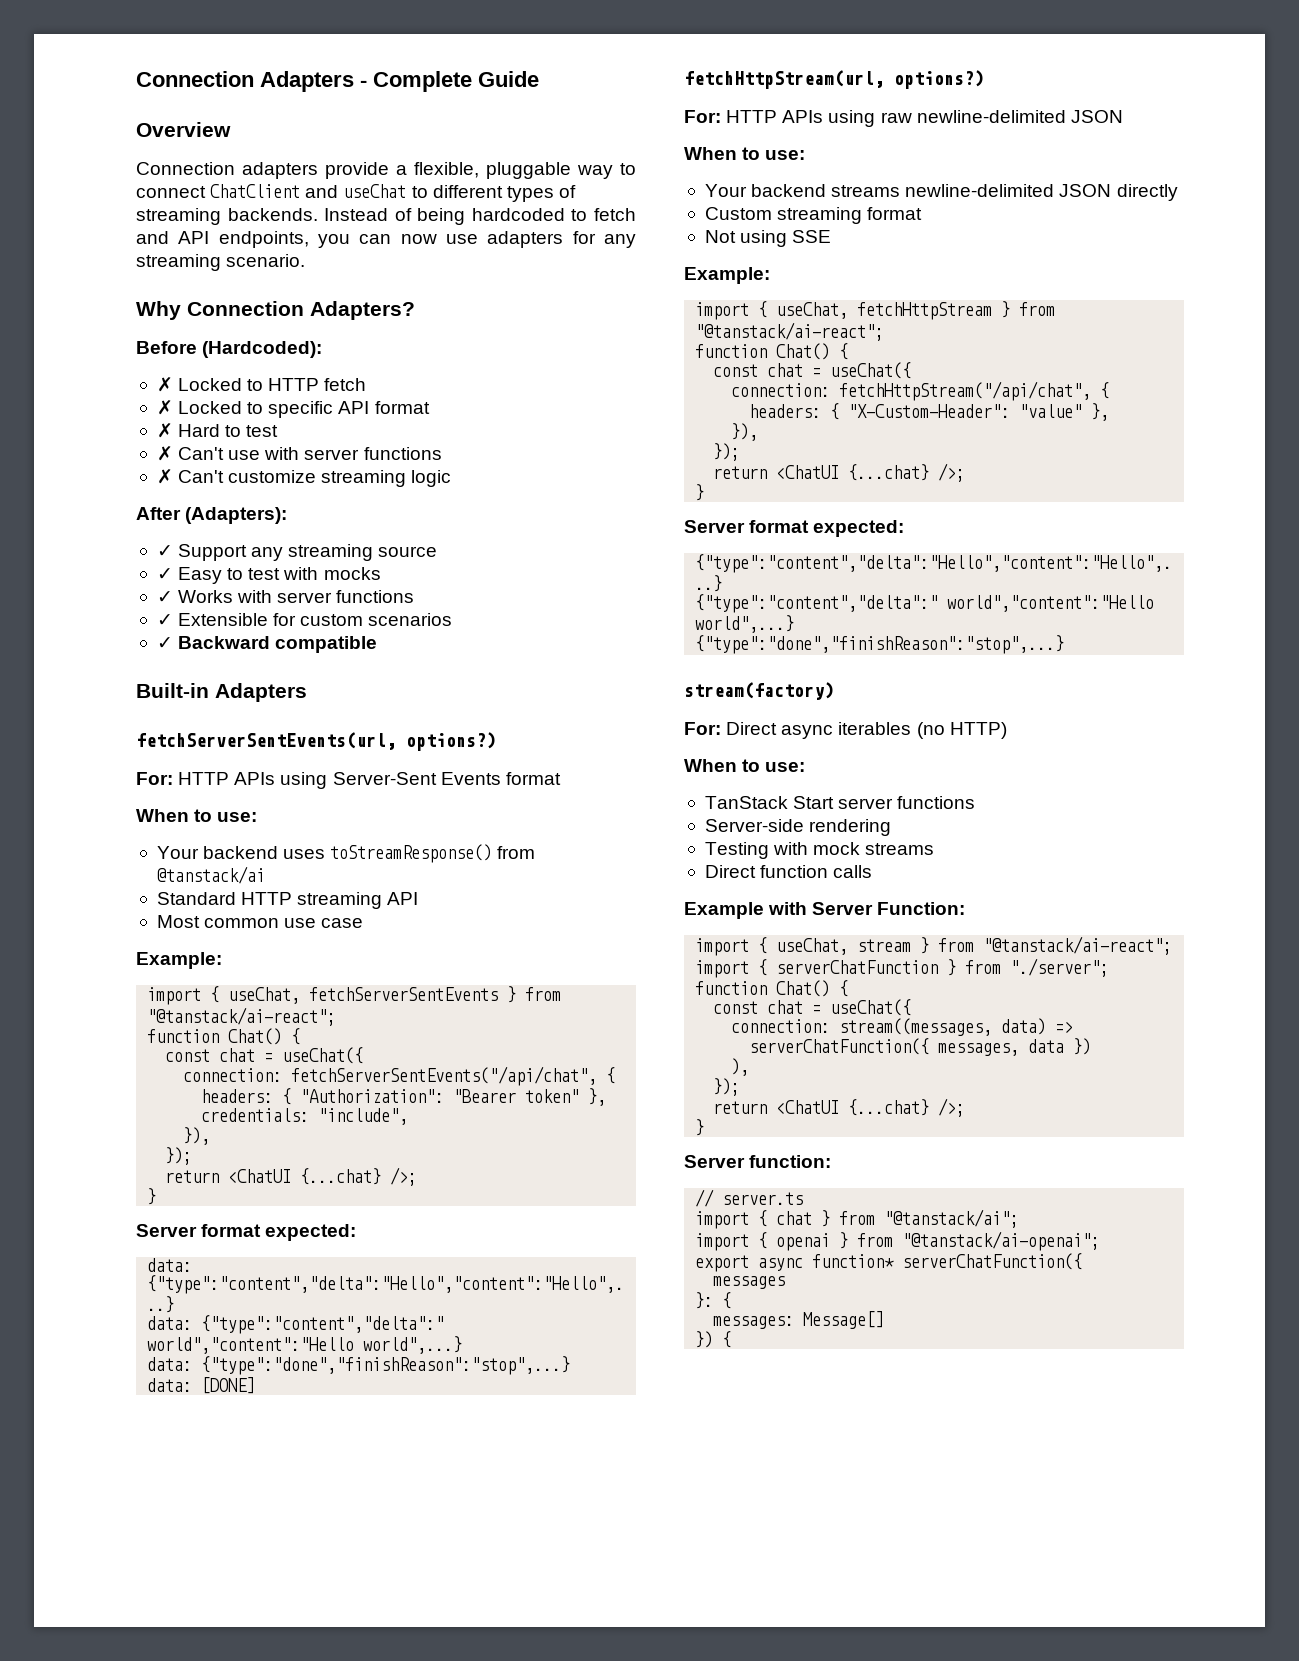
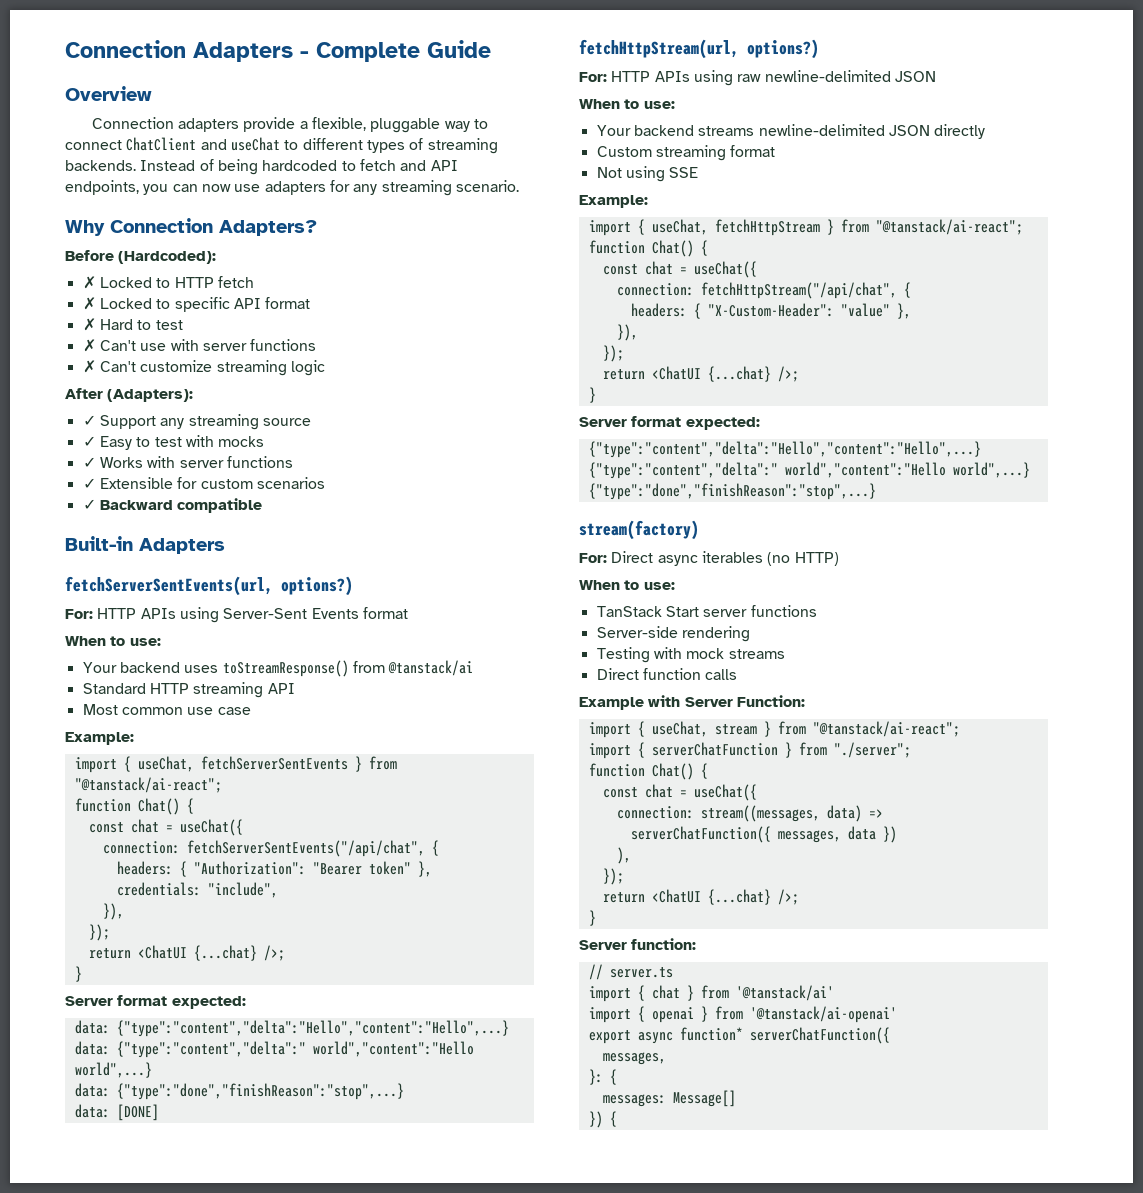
- import { chat } from "@tanstack/ai";
+ import { chat } from '@tanstack/ai'
- import { openai } from "@tanstack/ai-openai";
+ import { openai } from '@tanstack/ai-openai'
  export async function* serverChatFunction({
- messages
+ messages,

